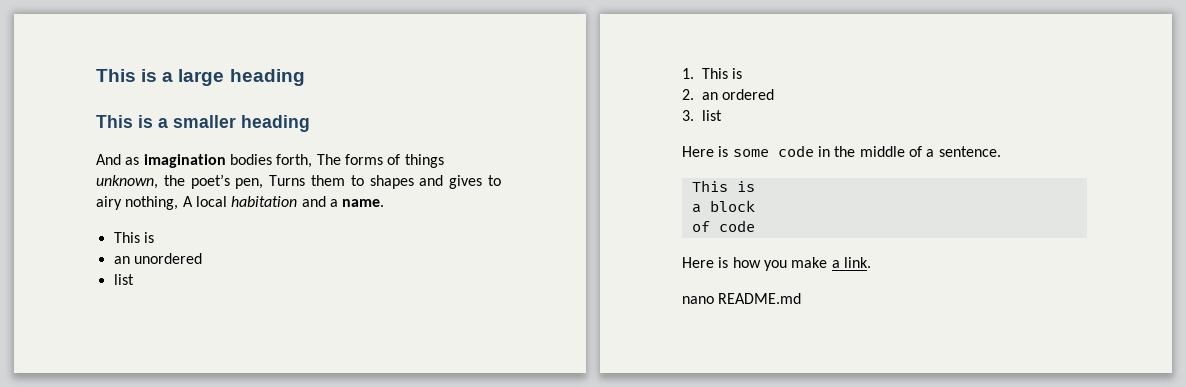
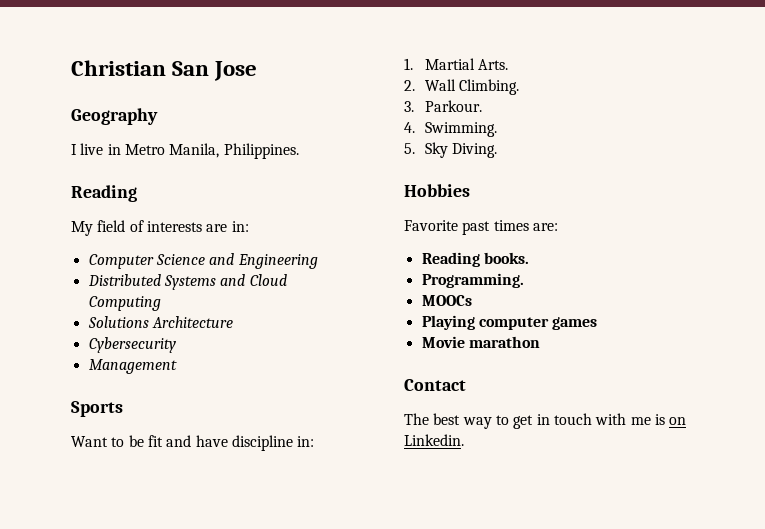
- This is a large heading
- This is a smaller heading
- And as imagination bodies forth, The forms of things unknown, the poet’s pen, Turns them to shapes and gives to airy nothing, A local habitation and a name.
- This is
- an unordered
- list
+ Christian San Jose
+ Geography
+ I live in Metro Manila, Philippines.
+ Reading
+ My field of interests are in:
+ Computer Science and Engineering
+ Distributed Systems and Cloud Computing
+ Solutions Architecture
+ Cybersecurity
+ Management
+ Sports
+ Want to be fit and have discipline in:
- 1. This is
+ 1. Martial Arts.
- 2. an ordered
+ 2. Wall Climbing.
- 3. list
- Here is some code in the middle of a sentence.
- This is
- a block
- of code
- Here is how you make a link.
- nano README.md
+ 3. Parkour.
+ 4. Swimming.
+ 5. Sky Diving.
+ Hobbies
+ Favorite past times are:
+ Reading books.
+ Programming.
+ MOOCs
+ Playing computer games
+ Movie marathon
+ Contact
+ The best way to get in touch with me is on Linkedin.

